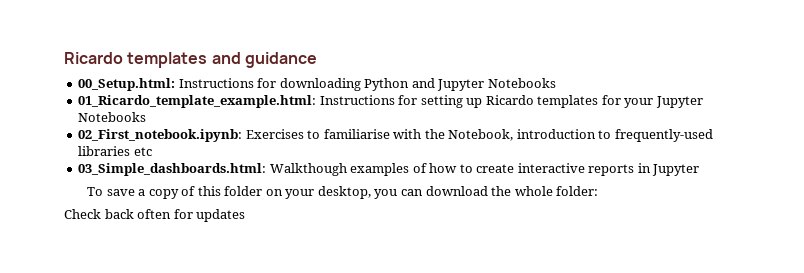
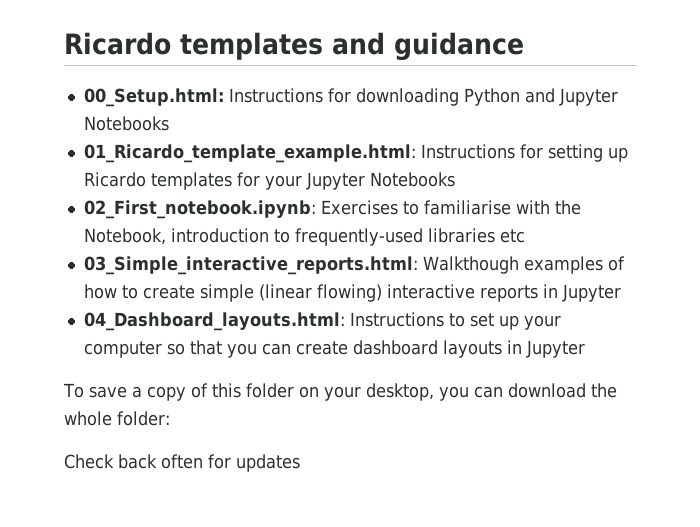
- 03_Simple_dashboards.html: Walkthough examples of how to create interactive reports in Jupyter
+ 03_Simple_interactive_reports.html: Walkthough examples of how to create simple (linear flowing) interactive reports in Jupyter
+ 04_Dashboard_layouts.html: Instructions to set up your computer so that you can create dashboard layouts in Jupyter

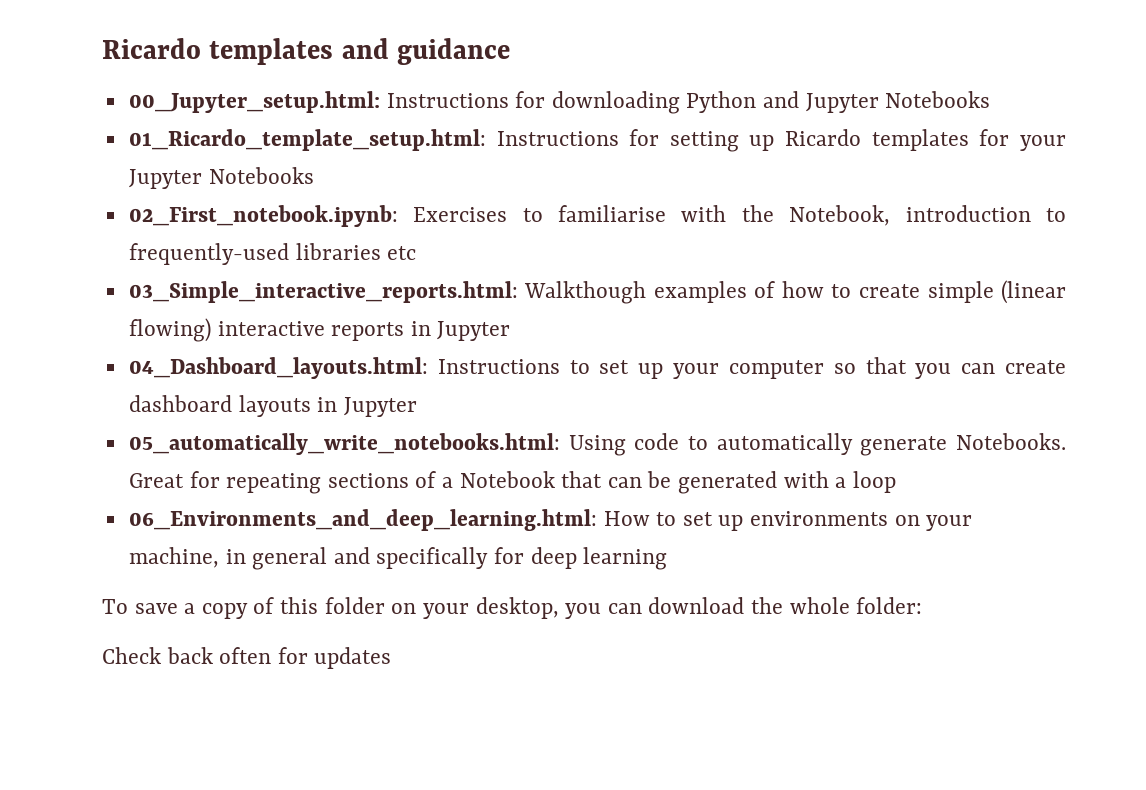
- 00_Setup.html: Instructions for downloading Python and Jupyter Notebooks
+ 00_Jupyter_setup.html: Instructions for downloading Python and Jupyter Notebooks
- 01_Ricardo_template_example.html: Instructions for setting up Ricardo templates for your Jupyter Notebooks
+ 01_Ricardo_template_setup.html: Instructions for setting up Ricardo templates for your Jupyter Notebooks
+ 05_automatically_write_notebooks.html: Using code to automatically generate Notebooks. Great for repeating sections of a Notebook that can be generated with a loop
+ 06_Environments_and_deep_learning.html: How to set up environments on your machine, in general and specifically for deep learning

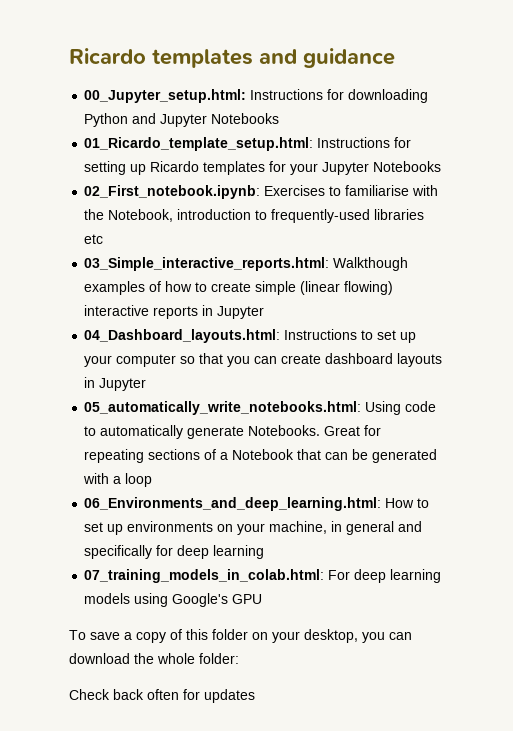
+ 07_training_models_in_colab.html: For deep learning models using Google's GPU

